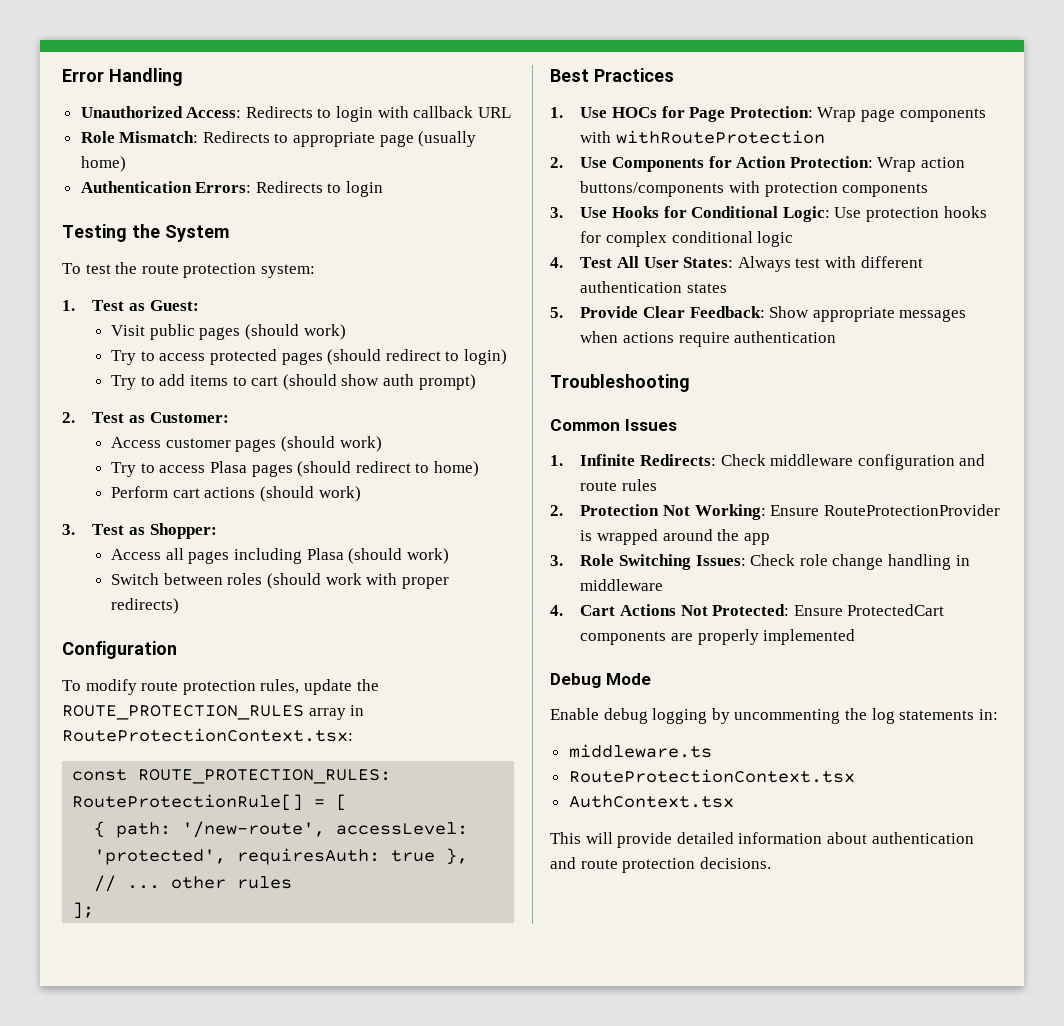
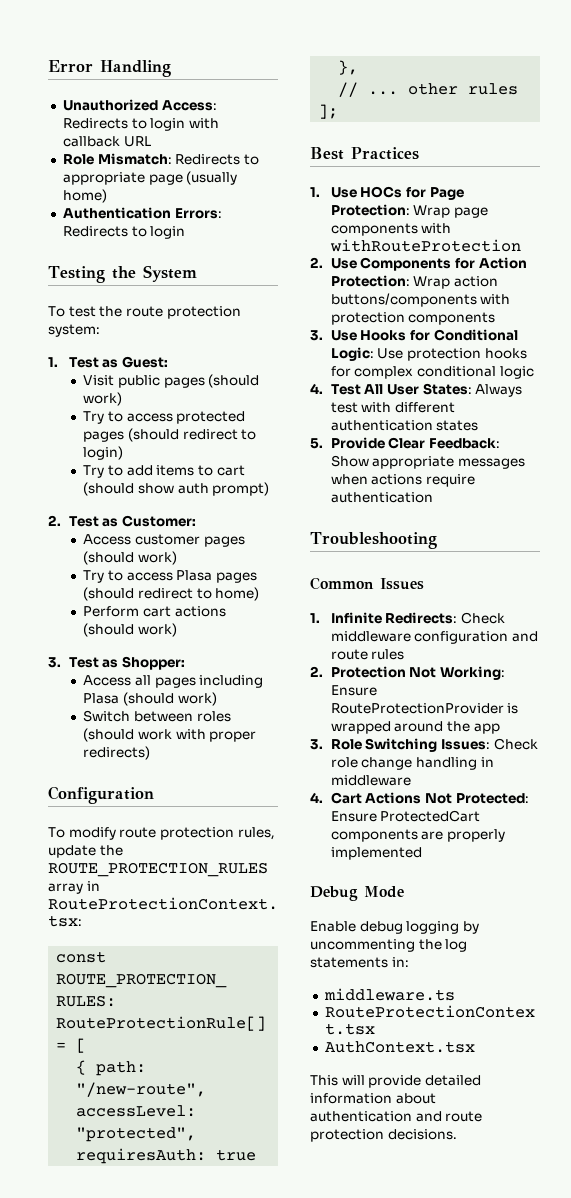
- { path: '/new-route', accessLevel: 'protected', requiresAuth: true },
+ { path: "/new-route", accessLevel: "protected", requiresAuth: true },

